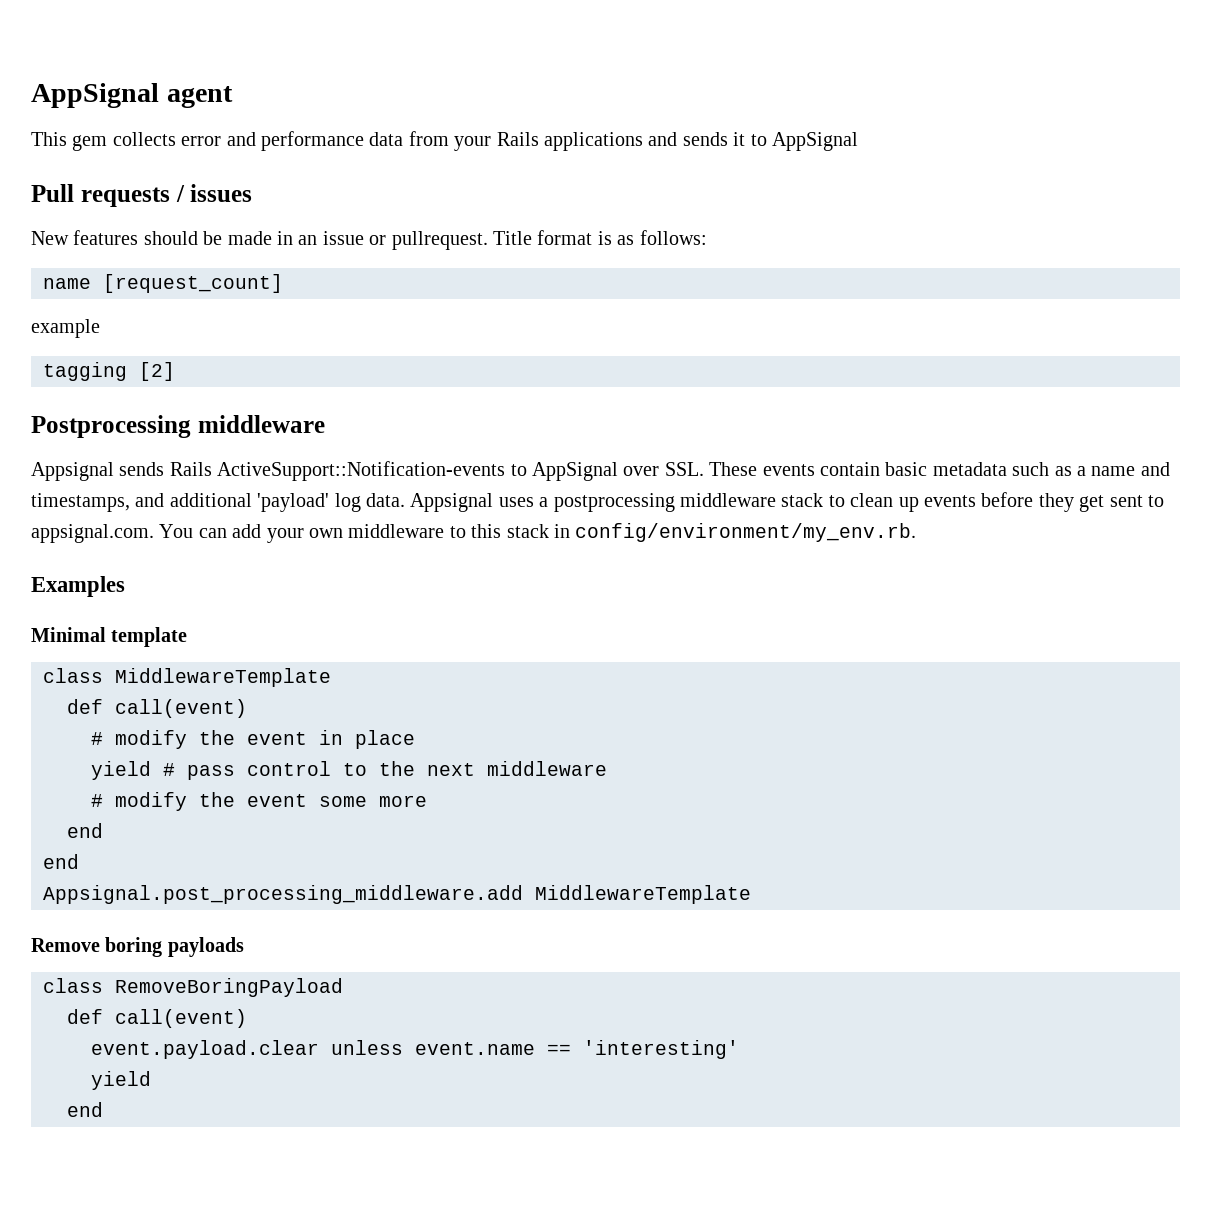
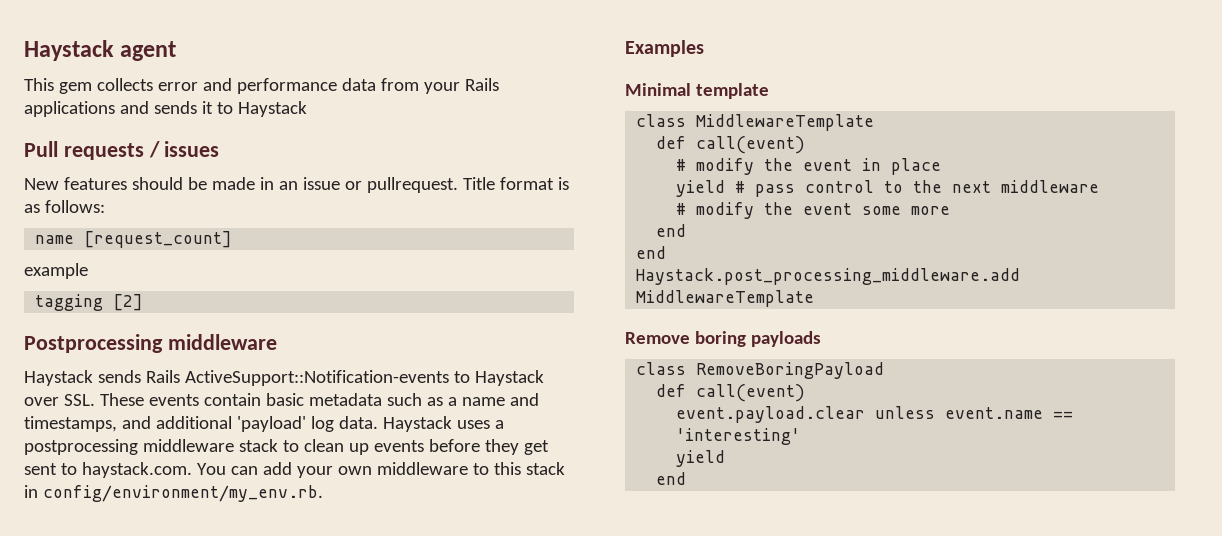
- AppSignal agent
+ Haystack agent
- This gem collects error and performance data from your Rails applications and sends it to AppSignal
+ This gem collects error and performance data from your Rails applications and sends it to Haystack
- Appsignal sends Rails ActiveSupport::Notification-events to AppSignal over SSL. These events contain basic metadata such as a name and timestamps, and additional 'payload' log data.
+ Haystack sends Rails ActiveSupport::Notification-events to Haystack over SSL. These events contain basic metadata such as a name and timestamps, and additional 'payload' log data.
- Appsignal uses a postprocessing middleware stack to clean up events before they get sent to appsignal.com. You can add your own middleware to this stack in config/environment/my_env.rb.
+ Haystack uses a postprocessing middleware stack to clean up events before they get sent to haystack.com. You can add your own middleware to this stack in config/environment/my_env.rb.
- Appsignal.post_processing_middleware.add MiddlewareTemplate
+ Haystack.post_processing_middleware.add MiddlewareTemplate

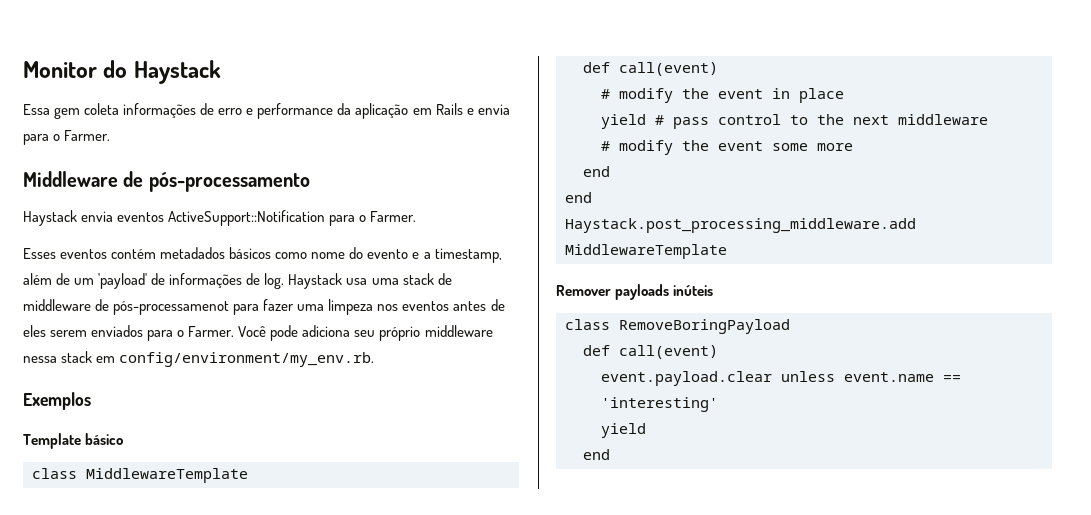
- Haystack agent
- This gem collects error and performance data from your Rails applications and sends it to Haystack
- Pull requests / issues
- New features should be made in an issue or pullrequest. Title format is as follows:
- name [request_count]
- example
- tagging [2]
- Postprocessing middleware
- Haystack sends Rails ActiveSupport::Notification-events to Haystack over SSL. These events contain basic metadata such as a name and timestamps, and additional 'payload' log data. Haystack uses a postprocessing middleware stack to clean up events before they get sent to haystack.com. You can add your own middleware to this stack in config/environment/my_env.rb.
- Examples
- Minimal template
+ Monitor do Haystack
+ Essa gem coleta informações de erro e performance da aplicação em Rails e envia para o Farmer.
+ Middleware de pós-processamento
+ Haystack envia eventos ActiveSupport::Notification para o Farmer.
+ Esses eventos contém metadados básicos como nome do evento e a timestamp, além de um 'payload' de informações de log. Haystack usa uma stack de middleware de pós-processamenot para fazer uma limpeza nos eventos antes de eles serem enviados para o Farmer. Você pode adiciona seu próprio middleware nessa stack em config/environment/my_env.rb.
+ Exemplos
+ Template básico
- Remove boring payloads
+ Remover payloads inúteis

